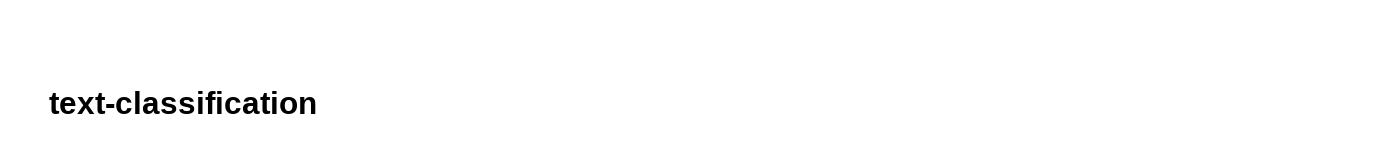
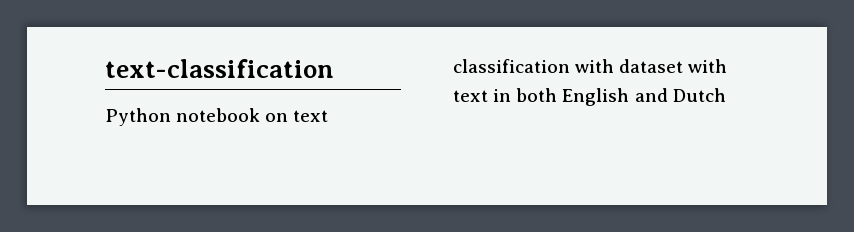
+ Python notebook on text classification with dataset with text in both English and Dutch

